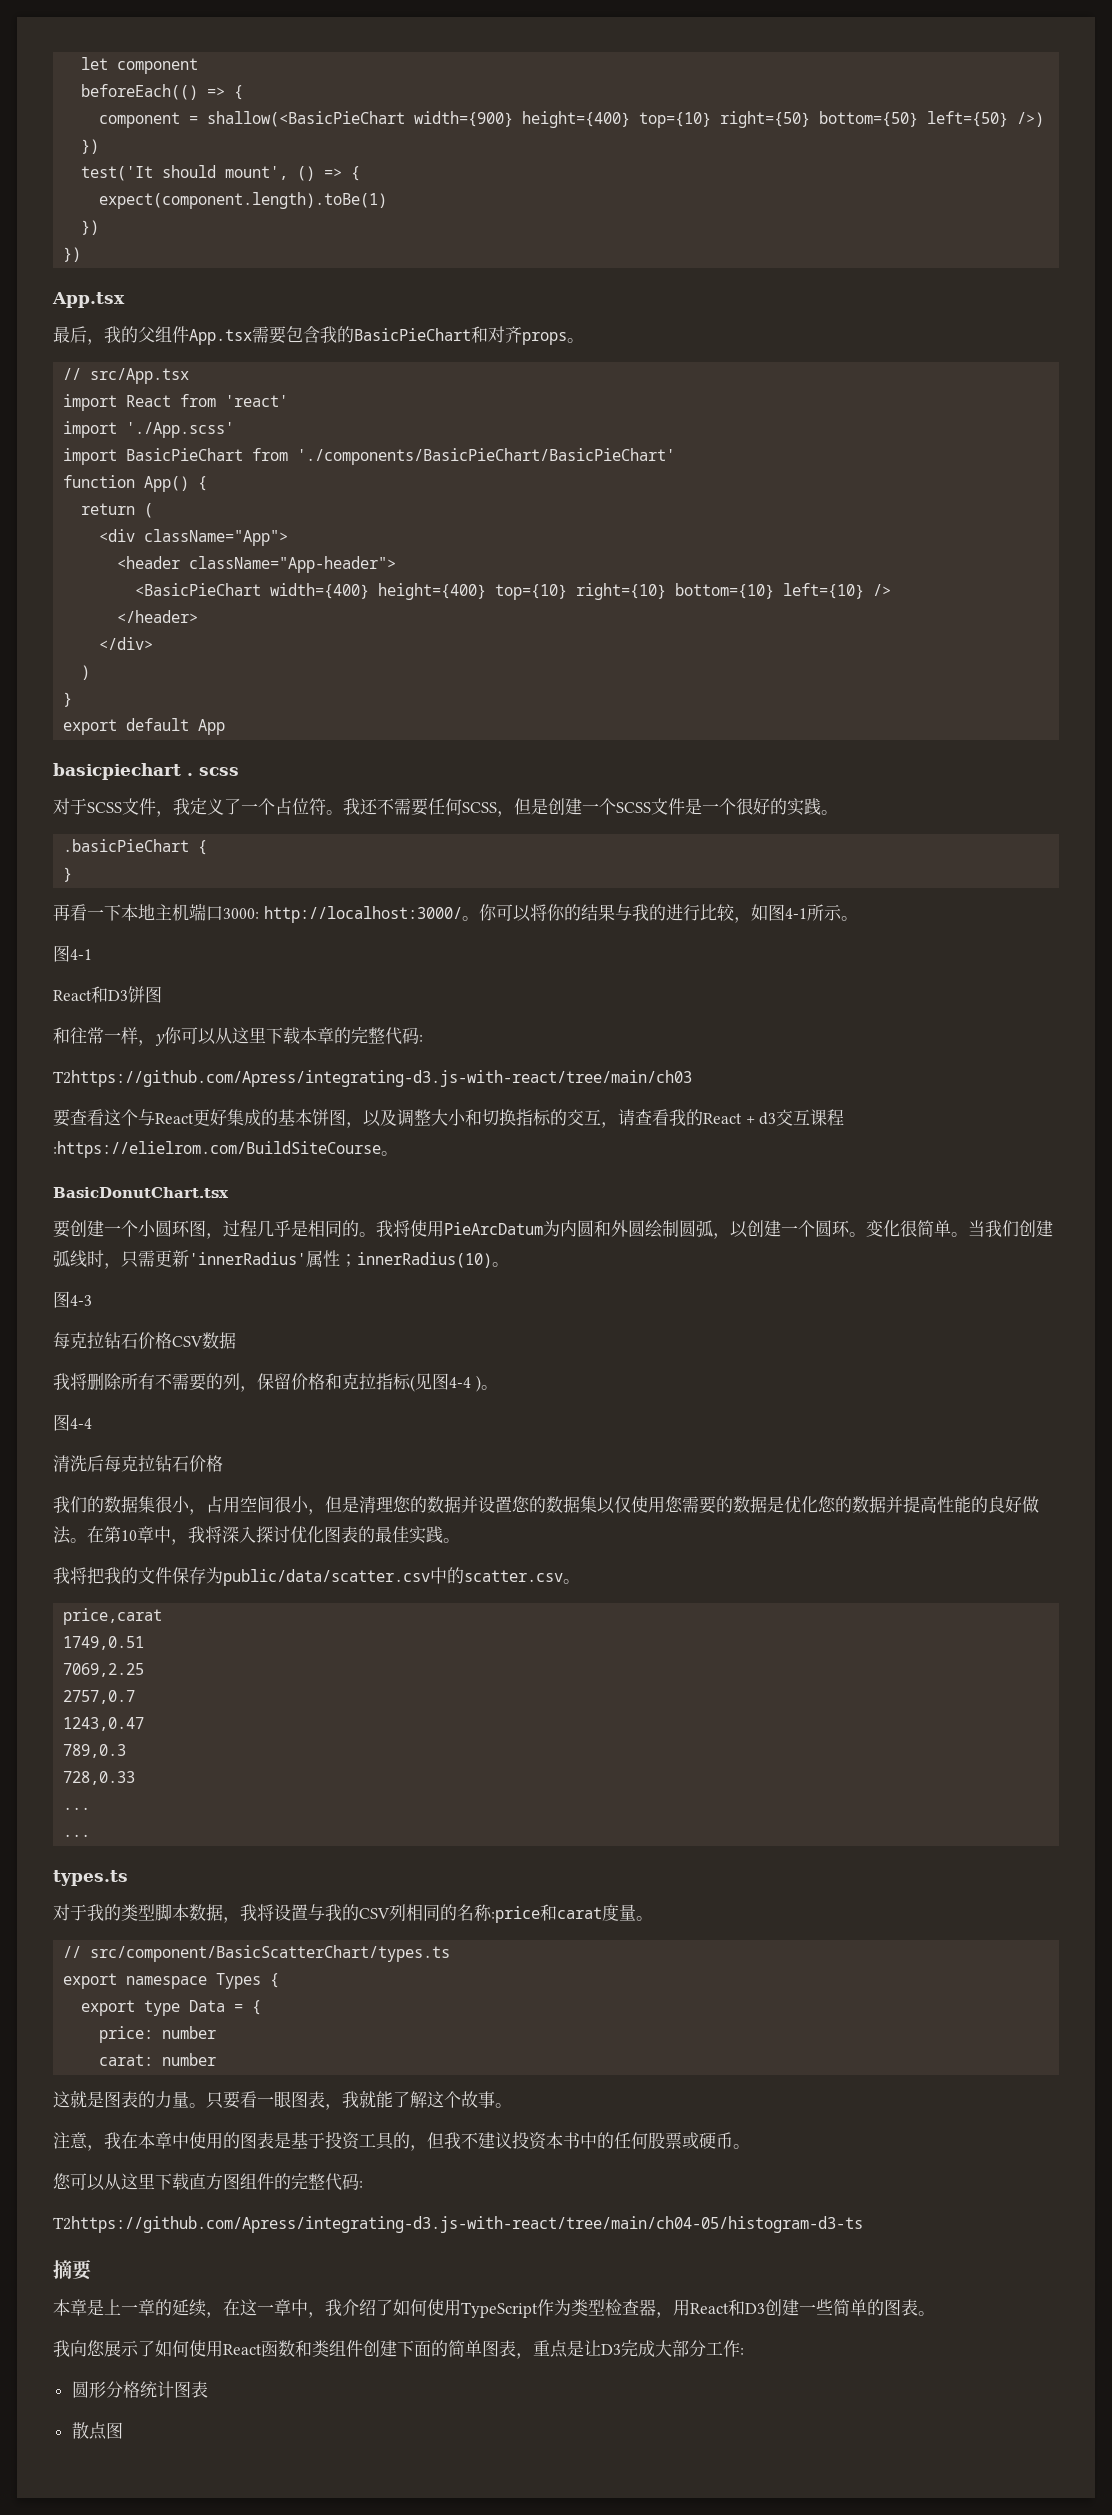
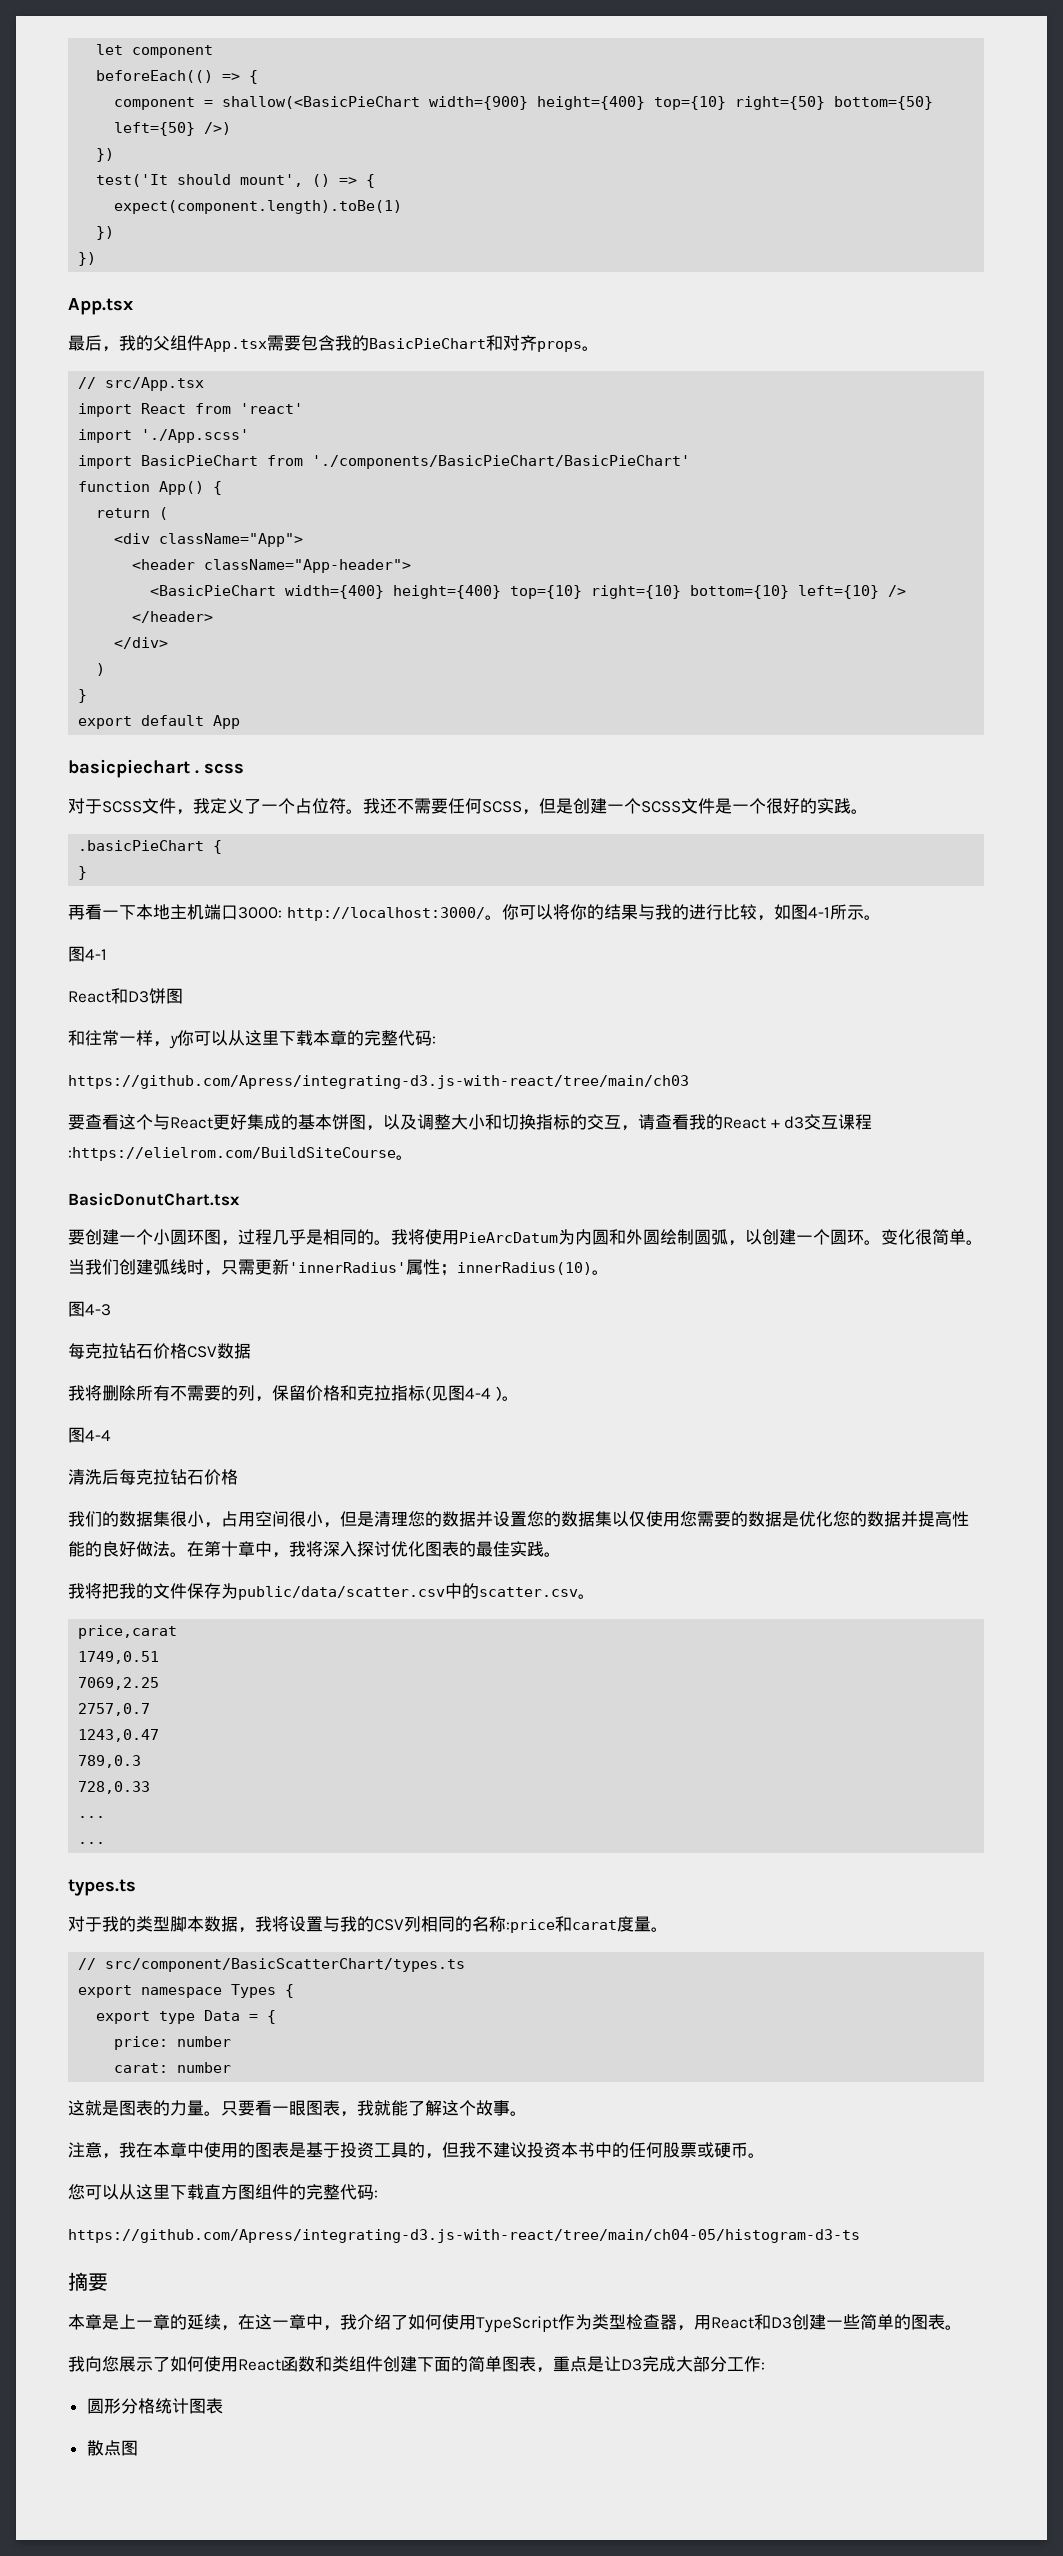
- T2https://github.com/Apress/integrating-d3.js-with-react/tree/main/ch03
+ https://github.com/Apress/integrating-d3.js-with-react/tree/main/ch03
- 在第10章中，我将深入探讨优化图表的最佳实践。
+ 在第十章中，我将深入探讨优化图表的最佳实践。
- T2https://github.com/Apress/integrating-d3.js-with-react/tree/main/ch04-05/histogram-d3-ts
+ https://github.com/Apress/integrating-d3.js-with-react/tree/main/ch04-05/histogram-d3-ts

